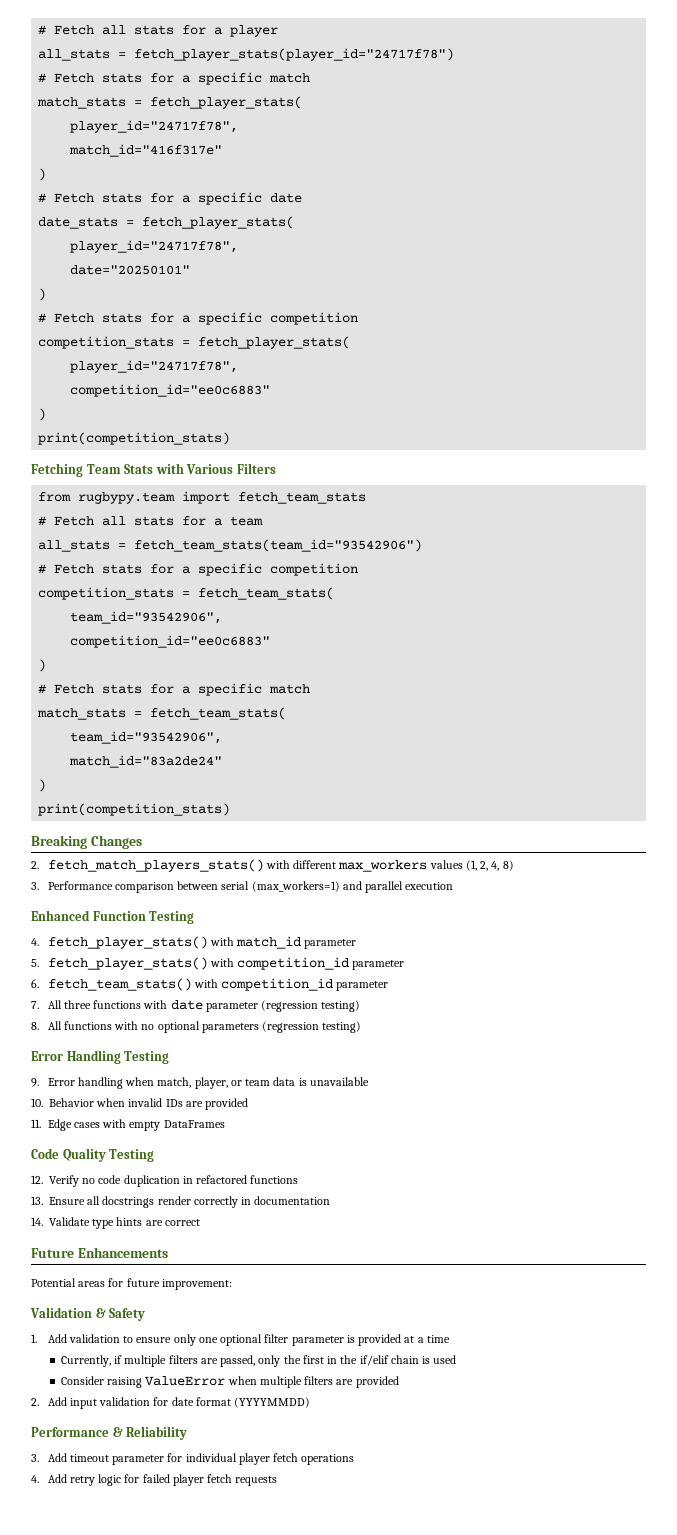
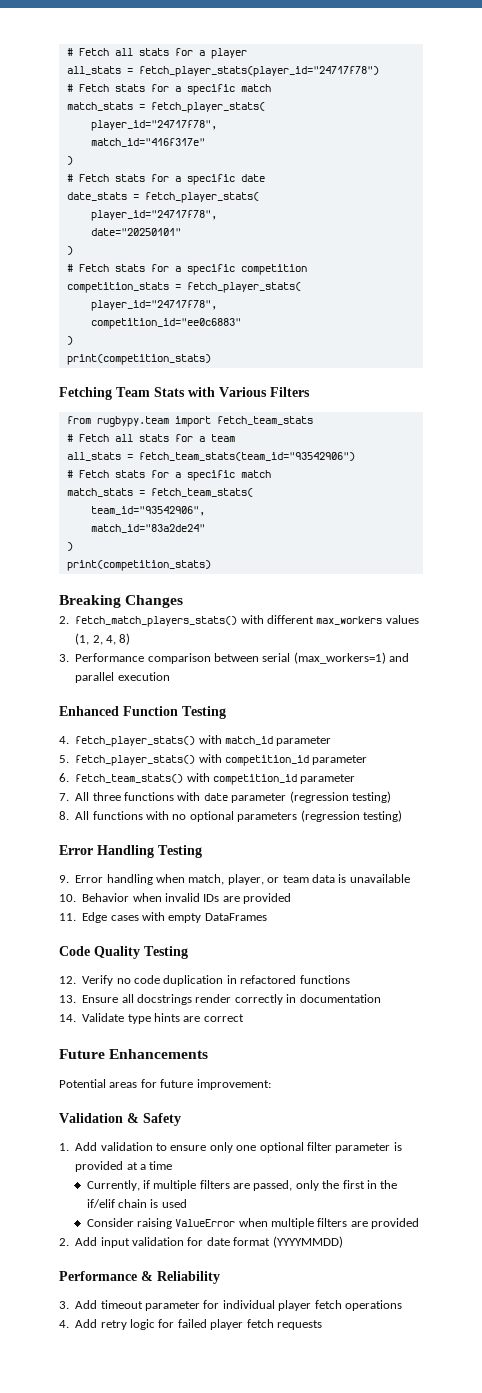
  all_stats = fetch_team_stats(team_id="93542906")
- # Fetch stats for a specific competition
- competition_stats = fetch_team_stats(
- team_id="93542906",
- competition_id="ee0c6883"
- )

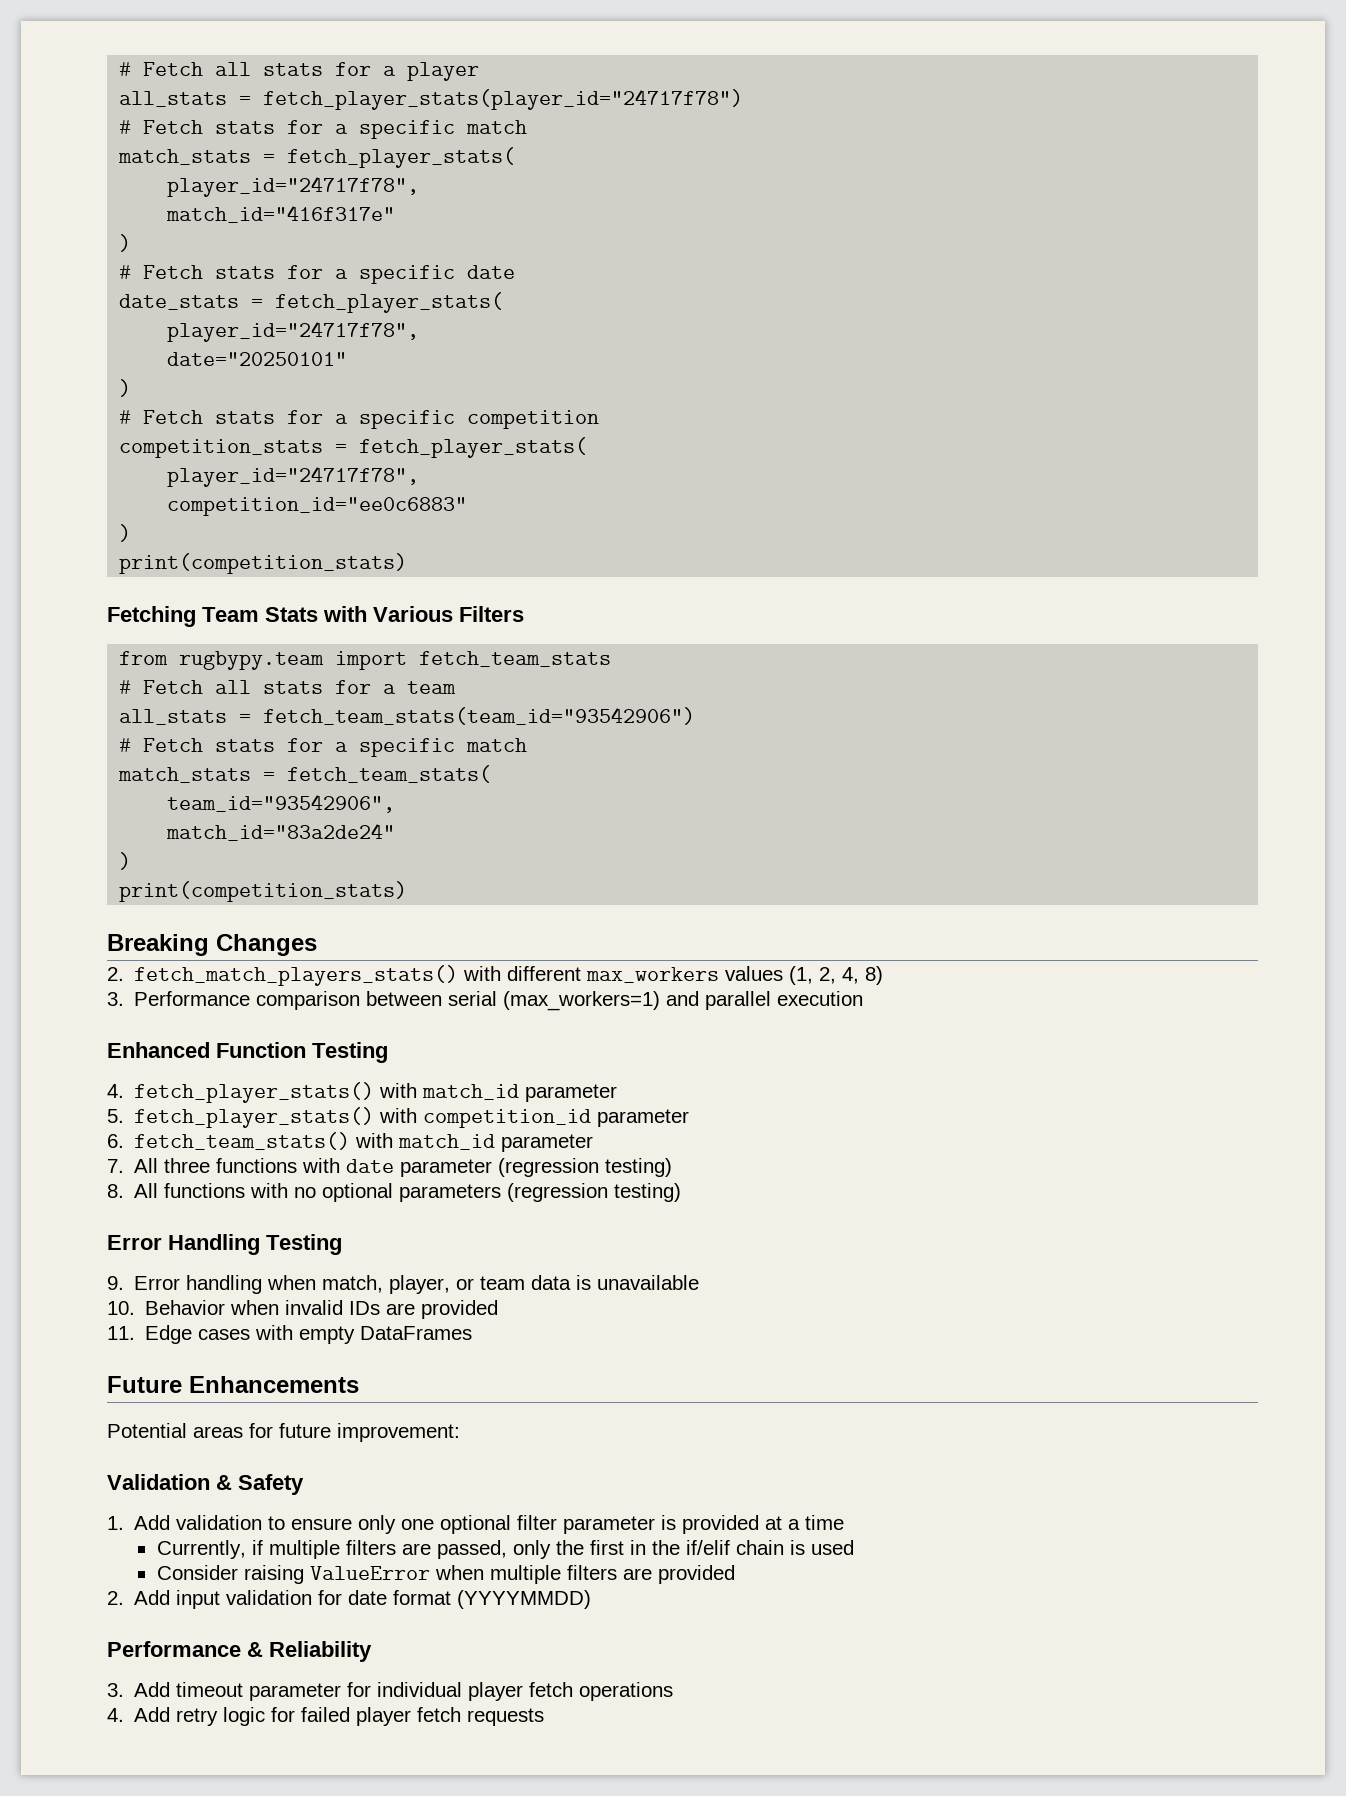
- 6. fetch_team_stats() with competition_id parameter
+ 6. fetch_team_stats() with match_id parameter
- Code Quality Testing
- 12. Verify no code duplication in refactored functions
- 13. Ensure all docstrings render correctly in documentation
- 14. Validate type hints are correct

